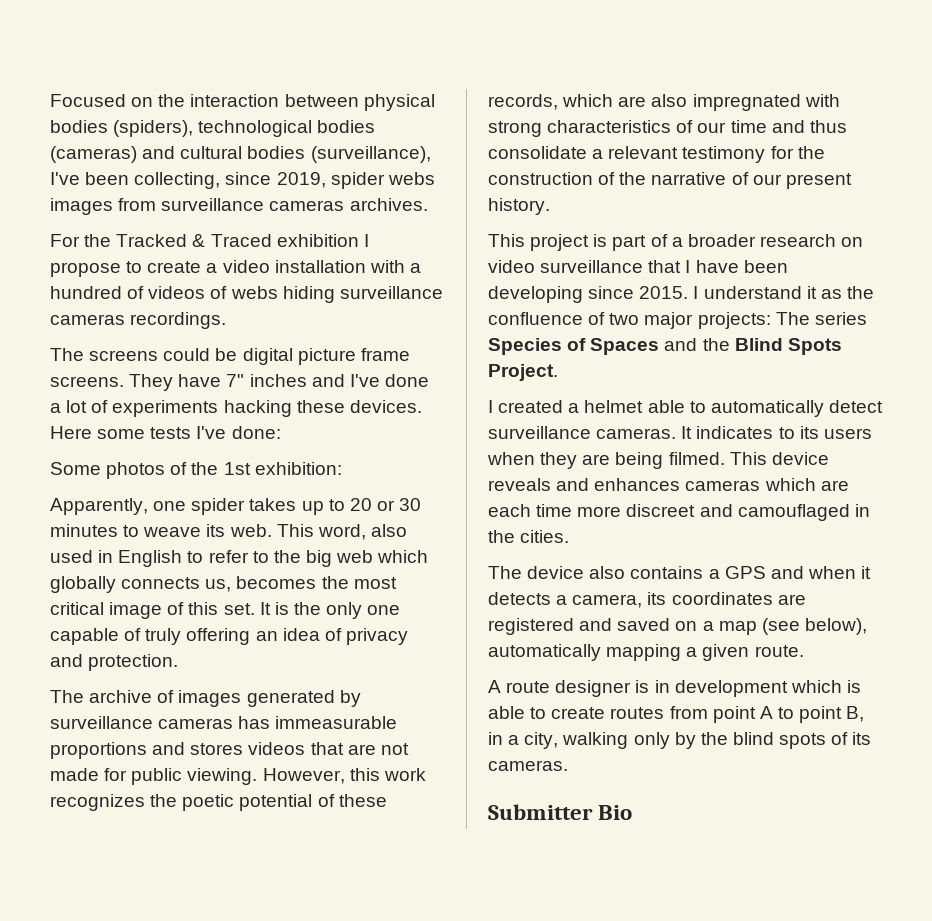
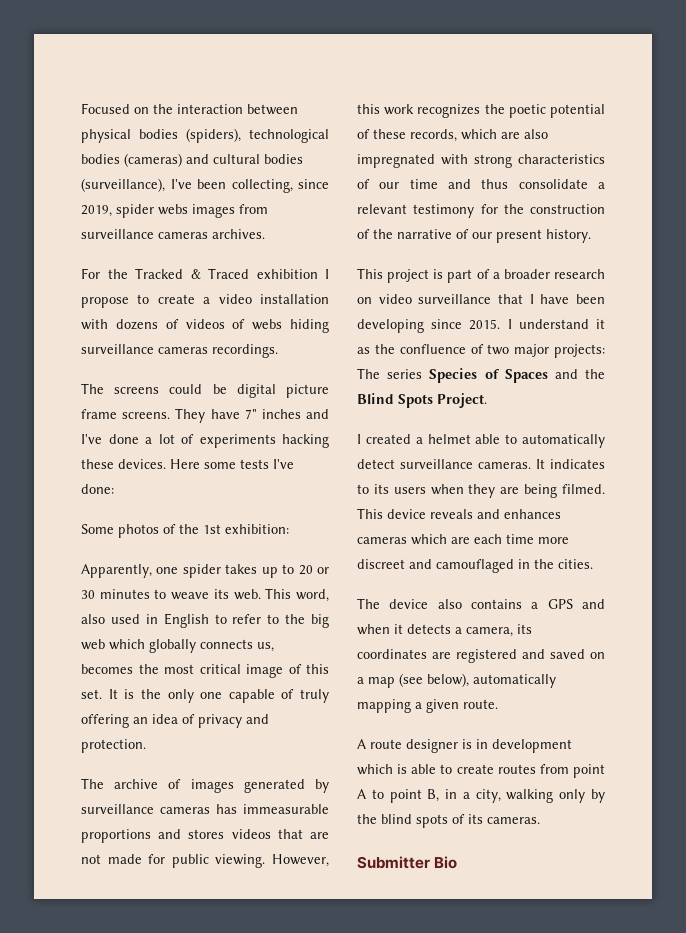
- For the Tracked & Traced exhibition I propose to create a video installation with a hundred of videos of webs hiding surveillance cameras recordings.
+ For the Tracked & Traced exhibition I propose to create a video installation with dozens of videos of webs hiding surveillance cameras recordings.

